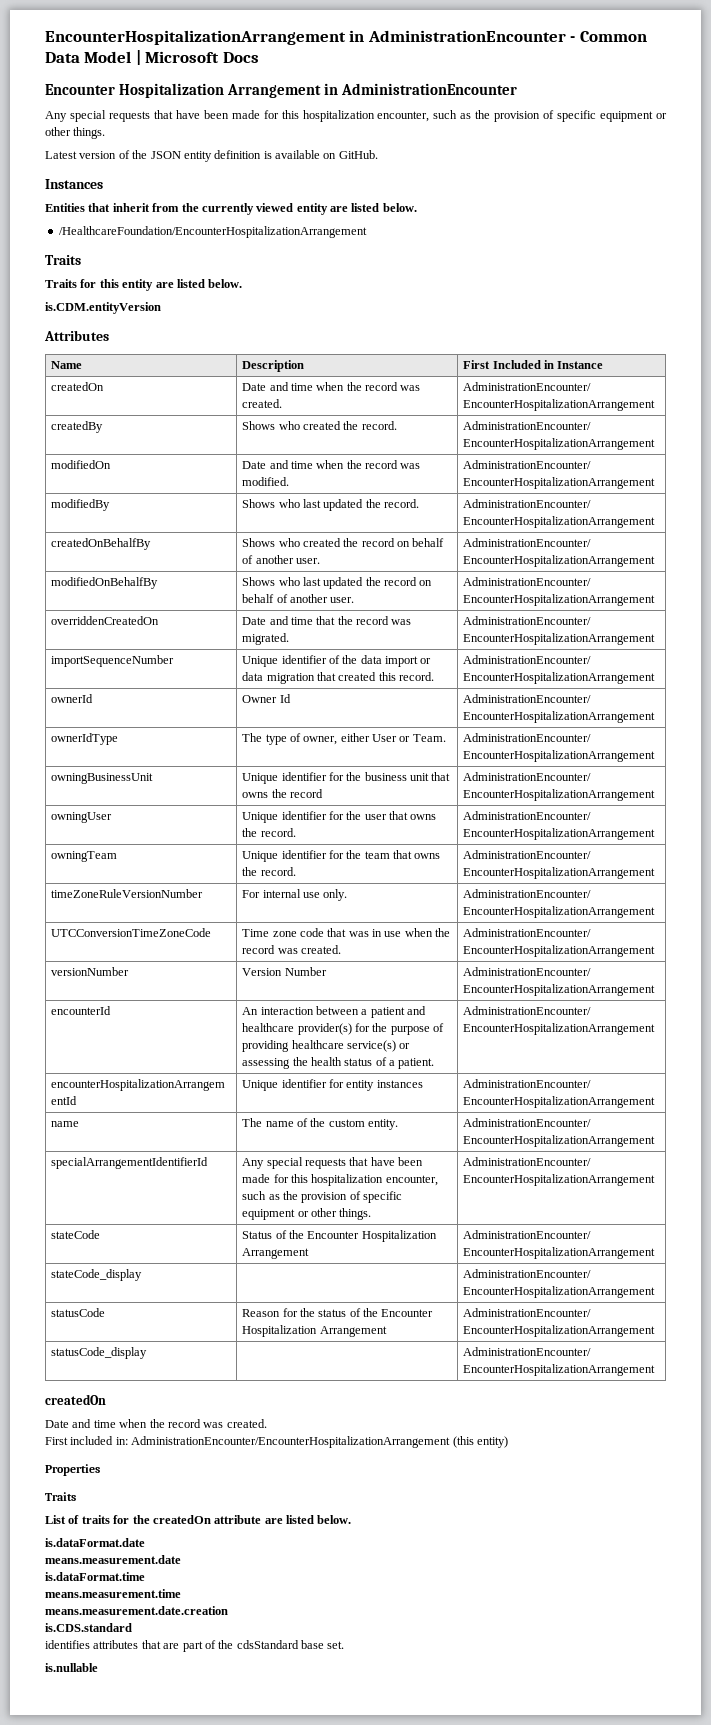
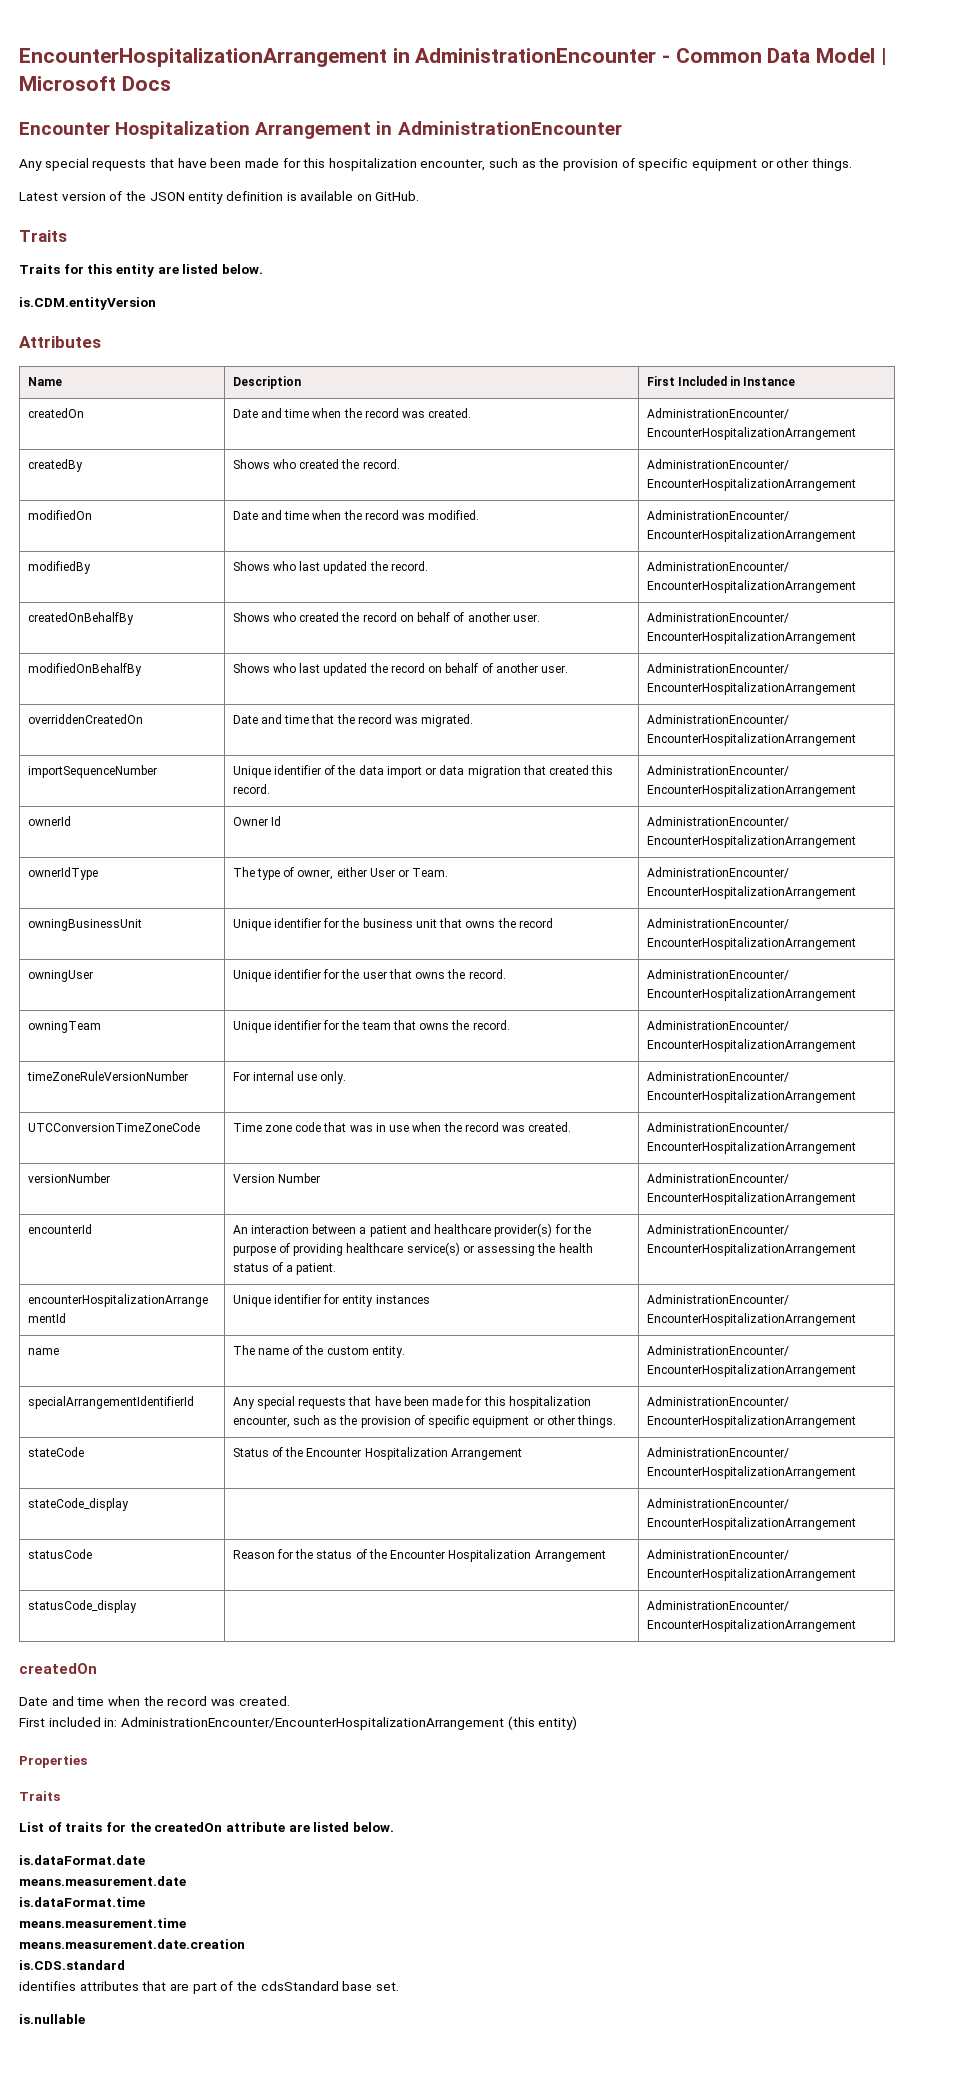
- Instances
- Entities that inherit from the currently viewed entity are listed below.
- /HealthcareFoundation/EncounterHospitalizationArrangement

